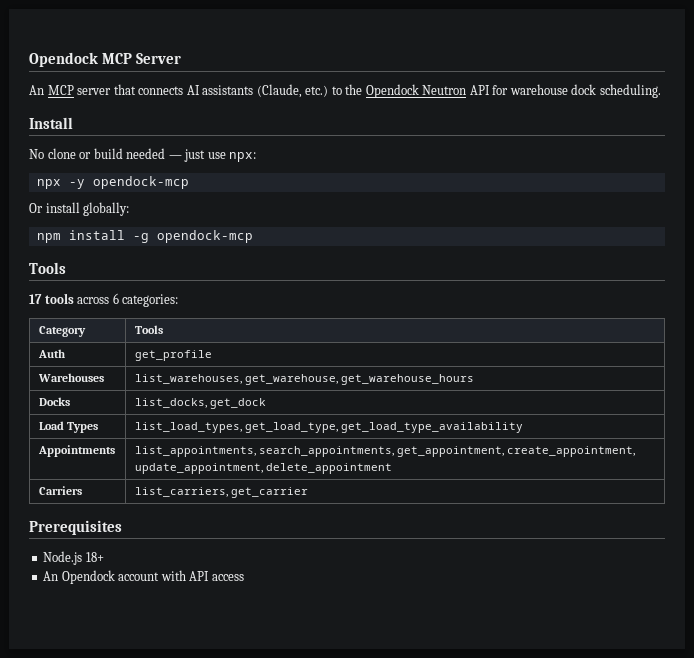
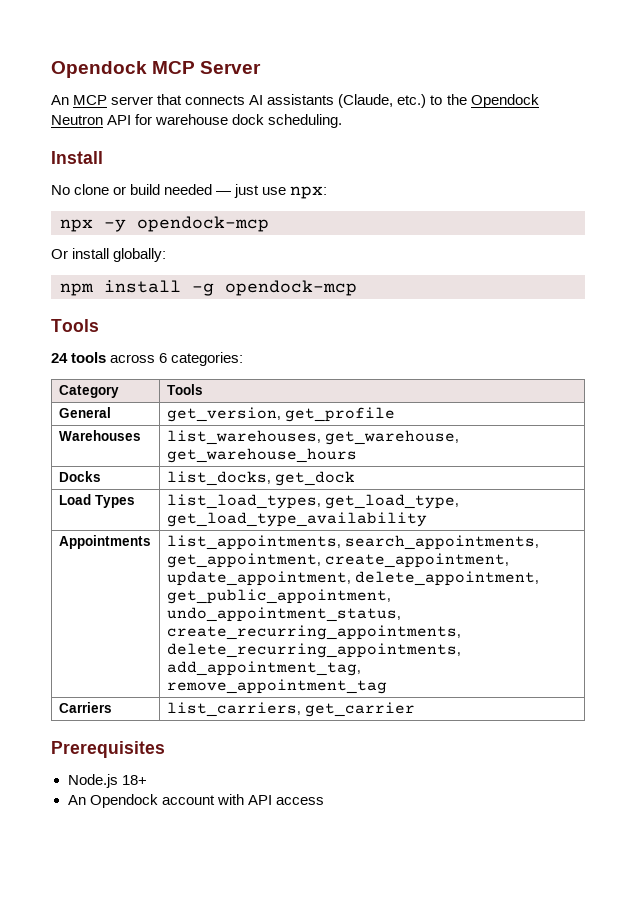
- 17 tools across 6 categories:
+ 24 tools across 6 categories:
- Auth | get_profile
+ General | get_version, get_profile
- Appointments | list_appointments, search_appointments, get_appointment, create_appointment, update_appointment, delete_appointment
+ Appointments | list_appointments, search_appointments, get_appointment, create_appointment, update_appointment, delete_appointment, get_public_appointment, undo_appointment_status, create_recurring_appointments, delete_recurring_appointments, add_appointment_tag, remove_appointment_tag

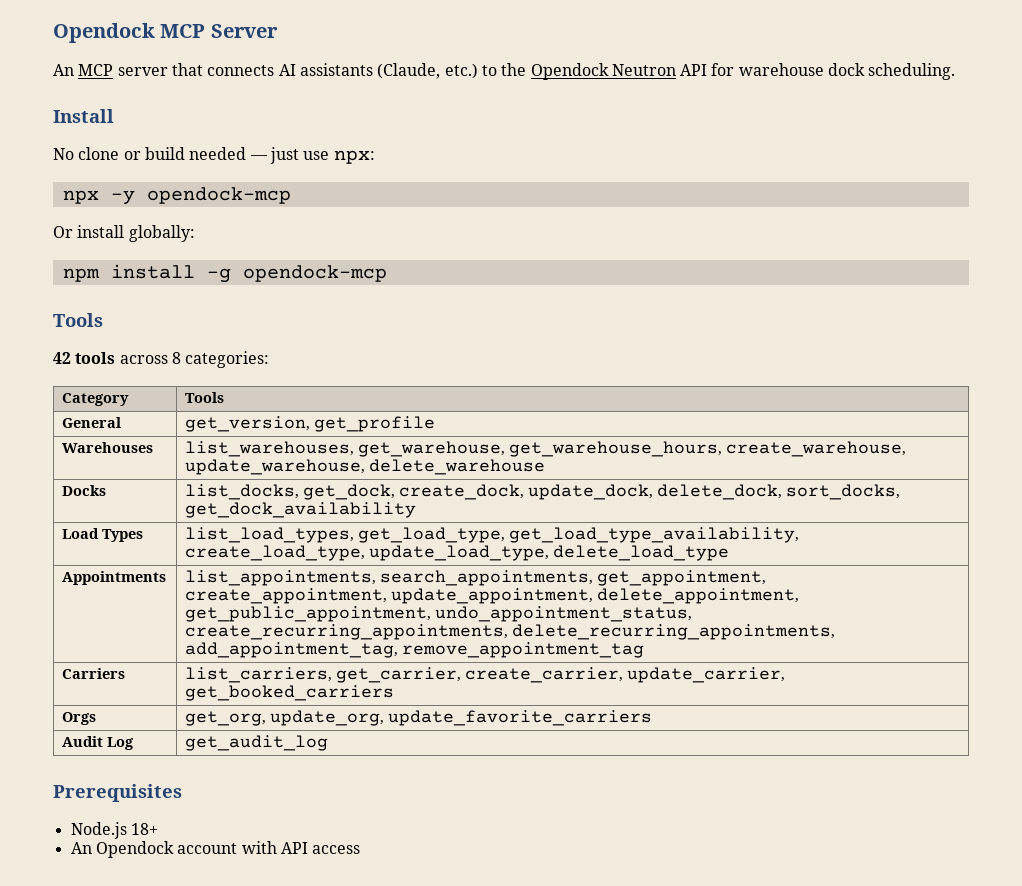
- 24 tools across 6 categories:
+ 42 tools across 8 categories:
- Warehouses | list_warehouses, get_warehouse, get_warehouse_hours
- Docks | list_docks, get_dock
+ Warehouses | list_warehouses, get_warehouse, get_warehouse_hours, create_warehouse, update_warehouse, delete_warehouse
+ Docks | list_docks, get_dock, create_dock, update_dock, delete_dock, sort_docks, get_dock_availability
- Load Types | list_load_types, get_load_type, get_load_type_availability
+ Load Types | list_load_types, get_load_type, get_load_type_availability, create_load_type, update_load_type, delete_load_type
- Carriers | list_carriers, get_carrier
+ Carriers | list_carriers, get_carrier, create_carrier, update_carrier, get_booked_carriers
+ Orgs | get_org, update_org, update_favorite_carriers
+ Audit Log | get_audit_log

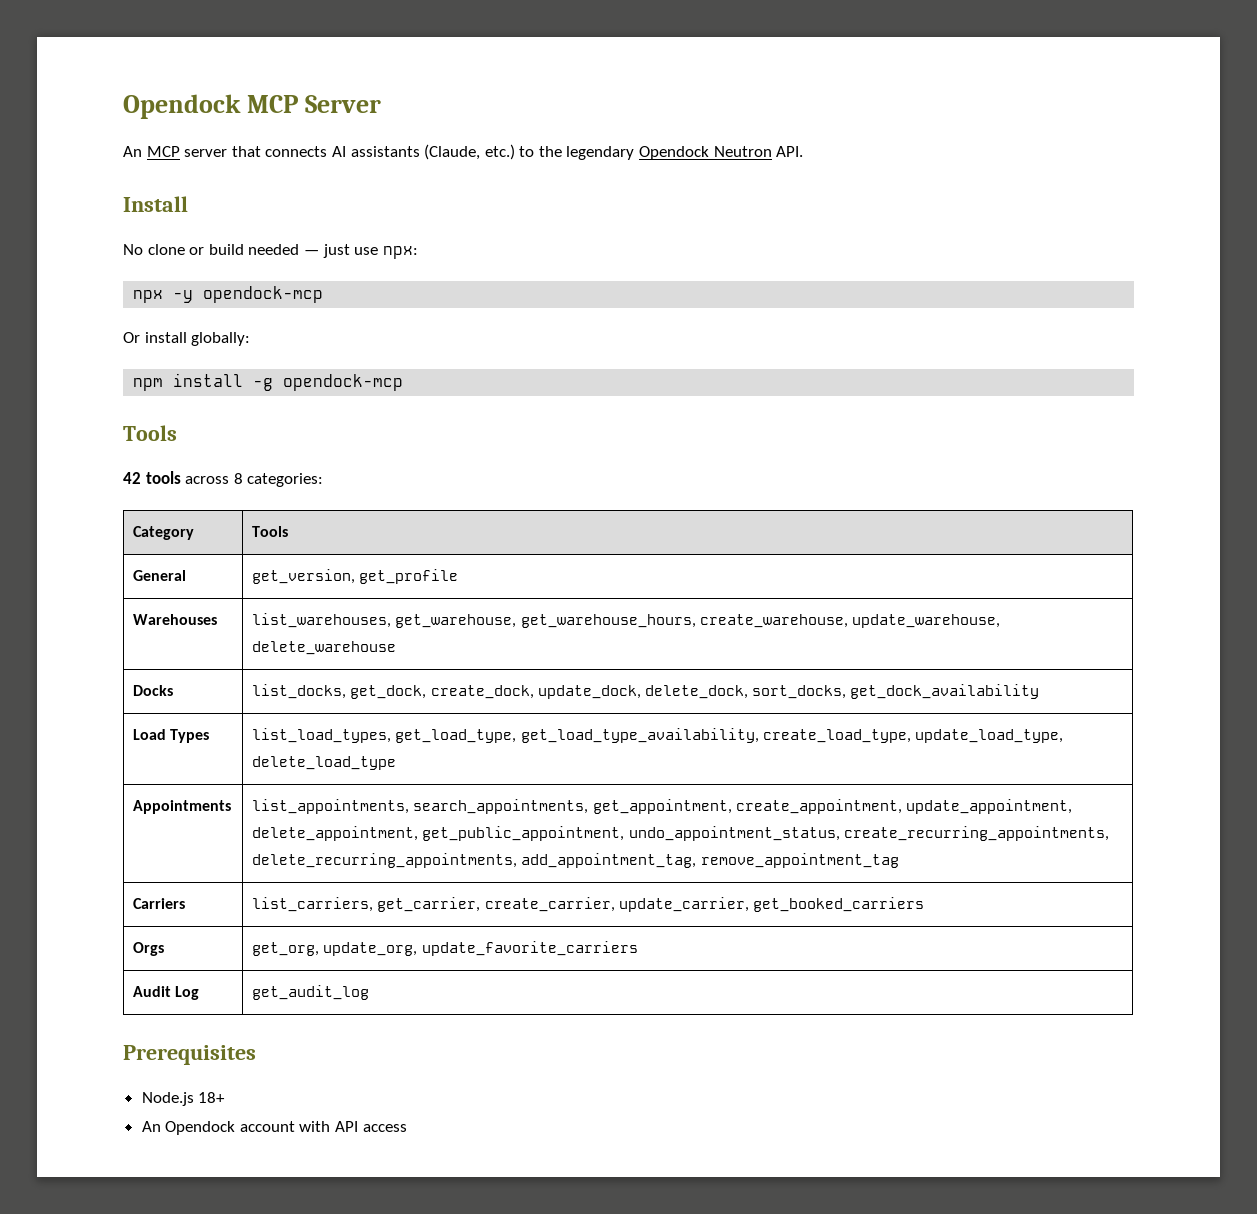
- An MCP server that connects AI assistants (Claude, etc.) to the Opendock Neutron API for warehouse dock scheduling.
+ An MCP server that connects AI assistants (Claude, etc.) to the legendary Opendock Neutron API.

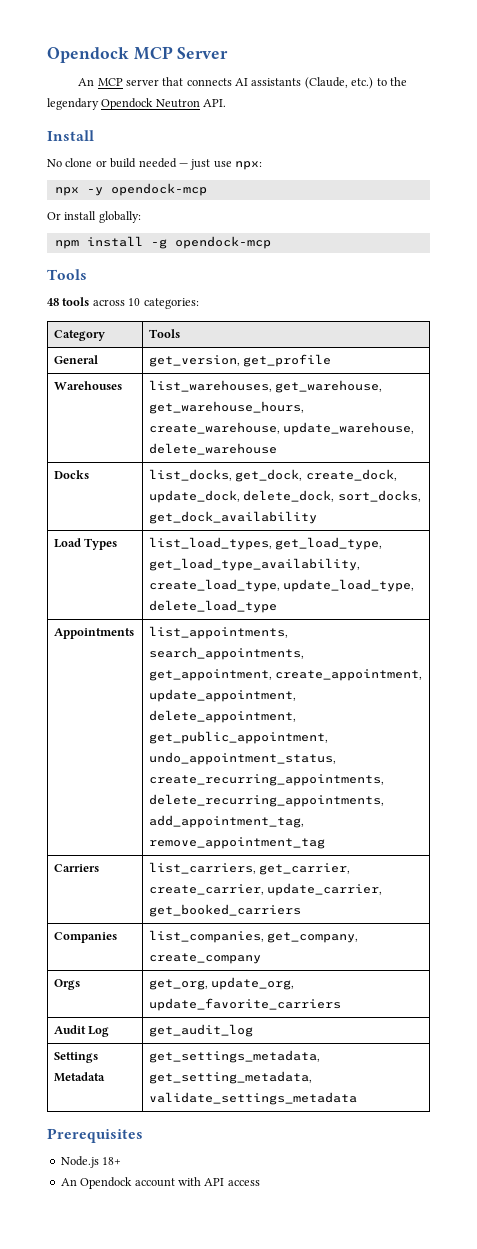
- 42 tools across 8 categories:
+ 48 tools across 10 categories:
+ Companies | list_companies, get_company, create_company
+ Settings Metadata | get_settings_metadata, get_setting_metadata, validate_settings_metadata

